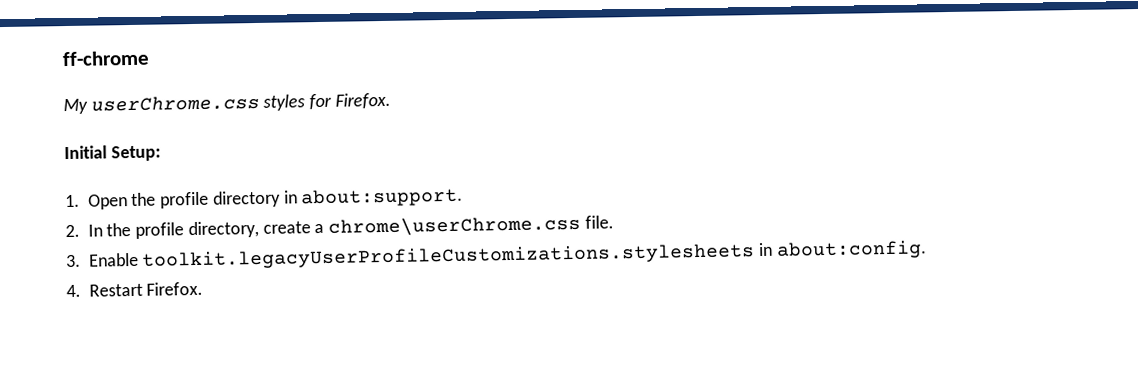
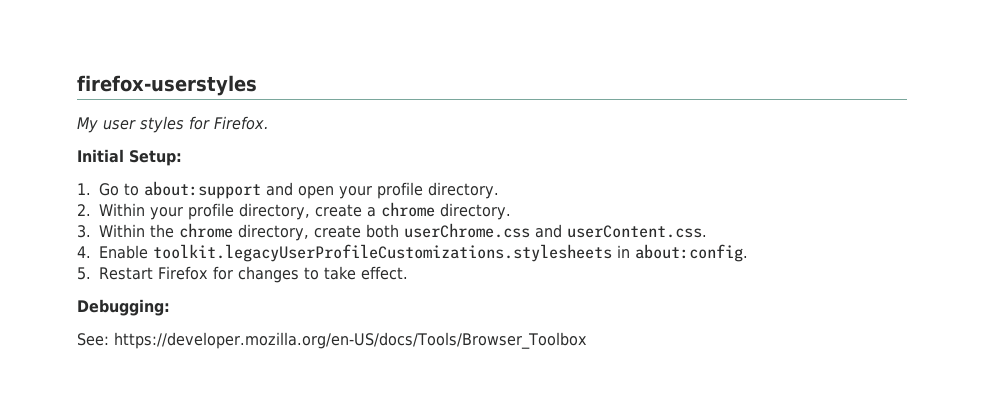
- ff-chrome
+ firefox-userstyles
- My userChrome.css styles for Firefox.
+ My user styles for Firefox.
- 1. Open the profile directory in about:support.
+ 1. Go to about:support and open your profile directory.
- 2. In the profile directory, create a chrome\userChrome.css file.
- 3. Enable toolkit.legacyUserProfileCustomizations.stylesheets in about:config.
- 4. Restart Firefox.
+ 2. Within your profile directory, create a chrome directory.
+ 3. Within the chrome directory, create both userChrome.css and userContent.css.
+ 4. Enable toolkit.legacyUserProfileCustomizations.stylesheets in about:config.
+ 5. Restart Firefox for changes to take effect.
+ Debugging:
+ See: https://developer.mozilla.org/en-US/docs/Tools/Browser_Toolbox

